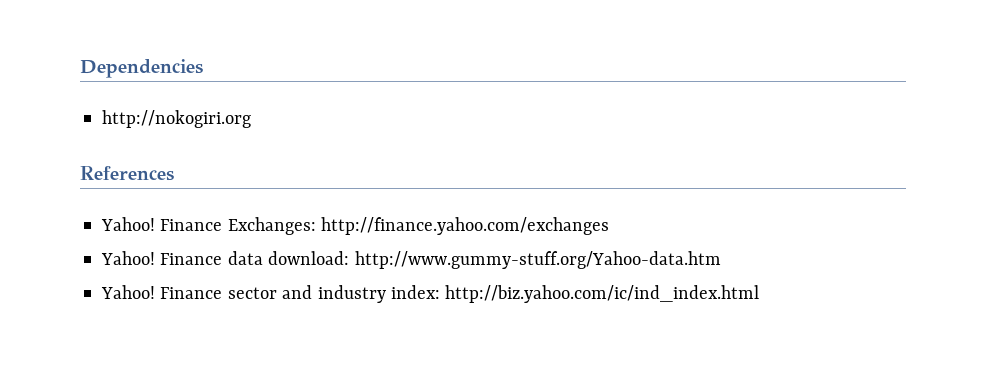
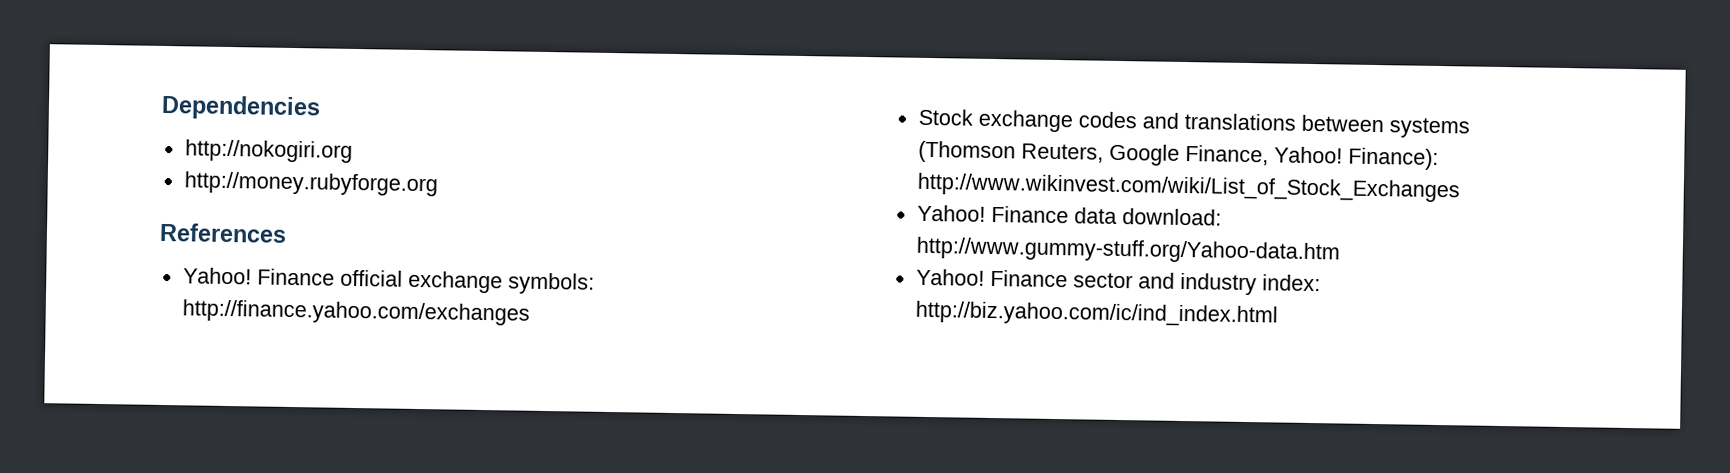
+ http://money.rubyforge.org
- Finance Exchanges: http://finance.yahoo.com/exchanges
+ Finance official exchange symbols: http://finance.yahoo.com/exchanges
+ Stock exchange codes and translations between systems (Thomson Reuters, Google Finance, Yahoo! Finance): http://www.wikinvest.com/wiki/List_of_Stock_Exchanges

